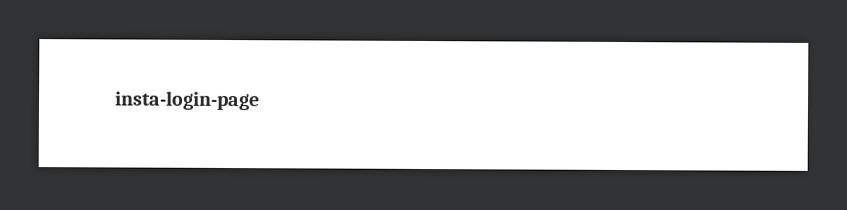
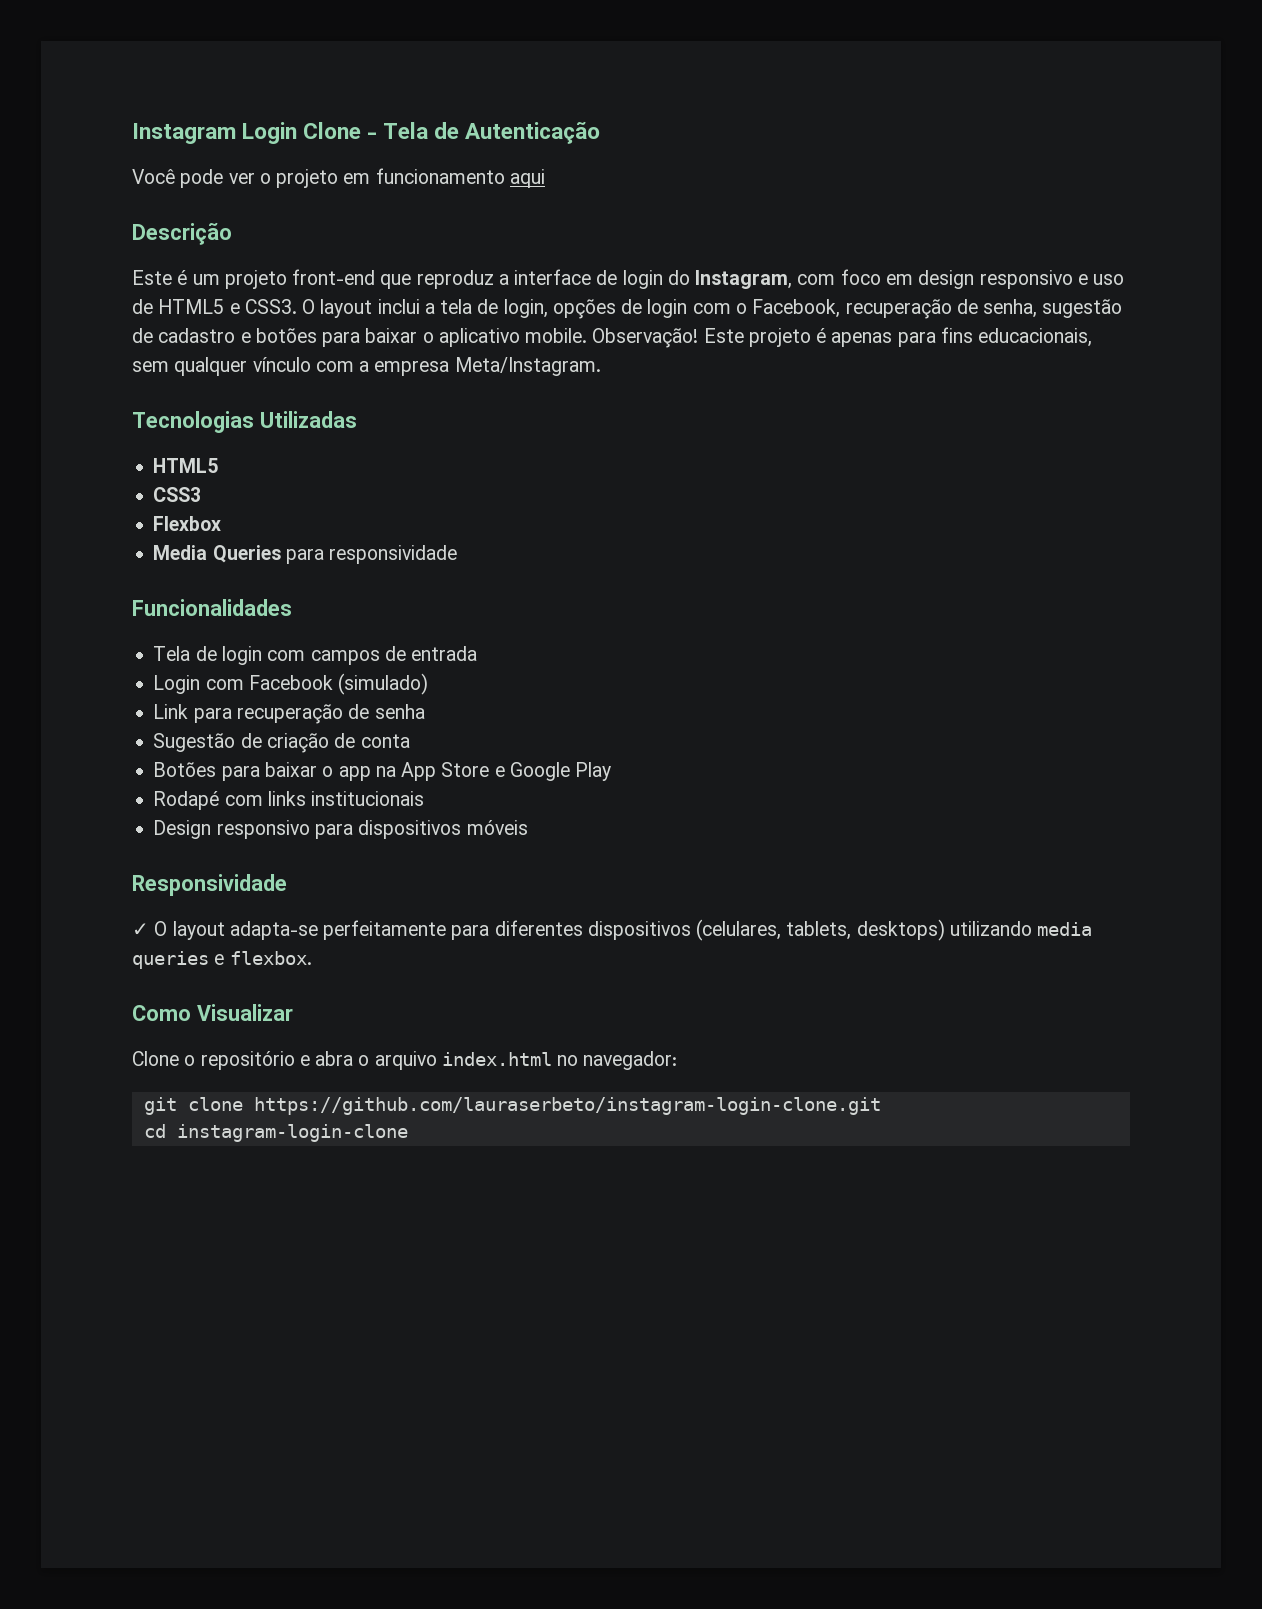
- insta-login-page
+ Instagram Login Clone - Tela de Autenticação
+ Você pode ver o projeto em funcionamento aqui
+ Descrição
+ Este é um projeto front-end que reproduz a interface de login do Instagram, com foco em design responsivo e uso de HTML5 e CSS3. O layout inclui a tela de login, opções de login com o Facebook, recuperação de senha, sugestão de cadastro e botões para baixar o aplicativo mobile. Observação! Este projeto é apenas para fins educacionais, sem qualquer vínculo com a empresa Meta/Instagram.
+ Tecnologias Utilizadas
+ HTML5
+ CSS3
+ Flexbox
+ Media Queries para responsividade
+ Funcionalidades
+ Tela de login com campos de entrada
+ Login com Facebook (simulado)
+ Link para recuperação de senha
+ Sugestão de criação de conta
+ Botões para baixar o app na App Store e Google Play
+ Rodapé com links institucionais
+ Design responsivo para dispositivos móveis
+ Responsividade
+ ✓ O layout adapta-se perfeitamente para diferentes dispositivos (celulares, tablets, desktops) utilizando media queries e flexbox.
+ Como Visualizar
+ Clone o repositório e abra o arquivo index.html no navegador:
+ git clone https://github.com/lauraserbeto/instagram-login-clone.git
+ cd instagram-login-clone

